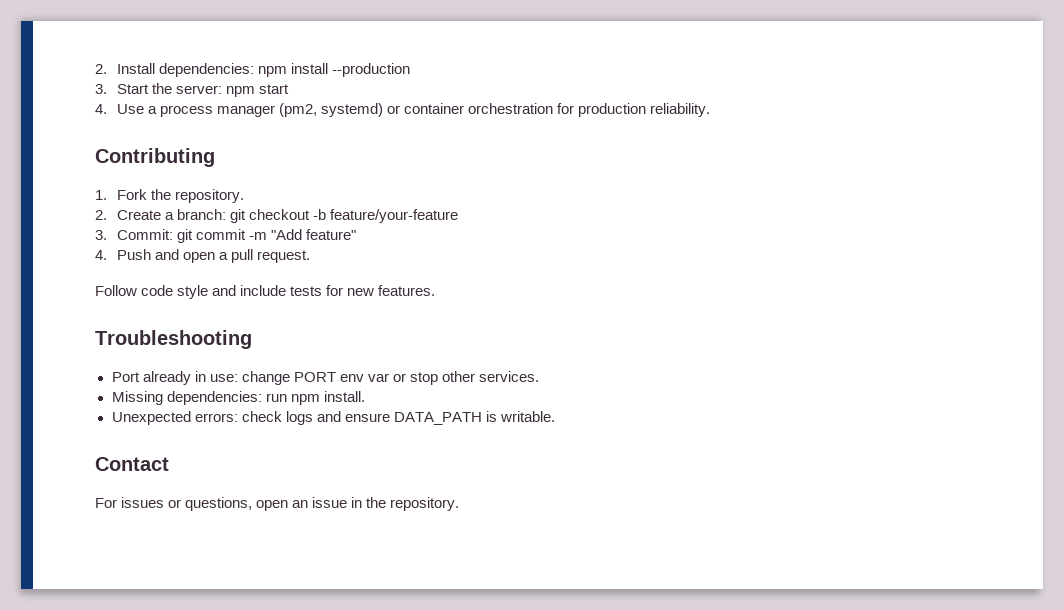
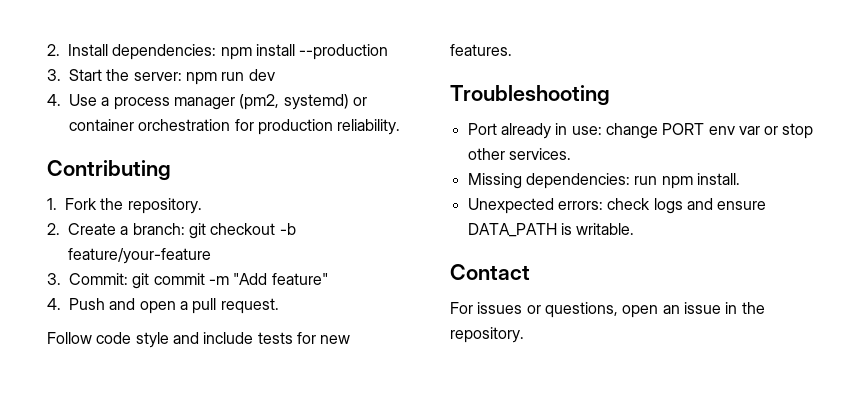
- 3. Start the server: npm start
+ 3. Start the server: npm run dev

